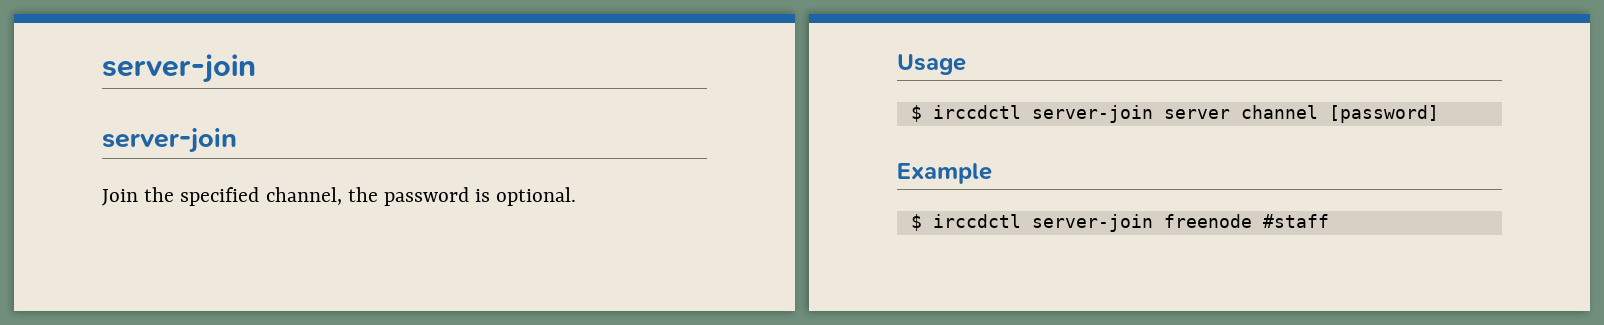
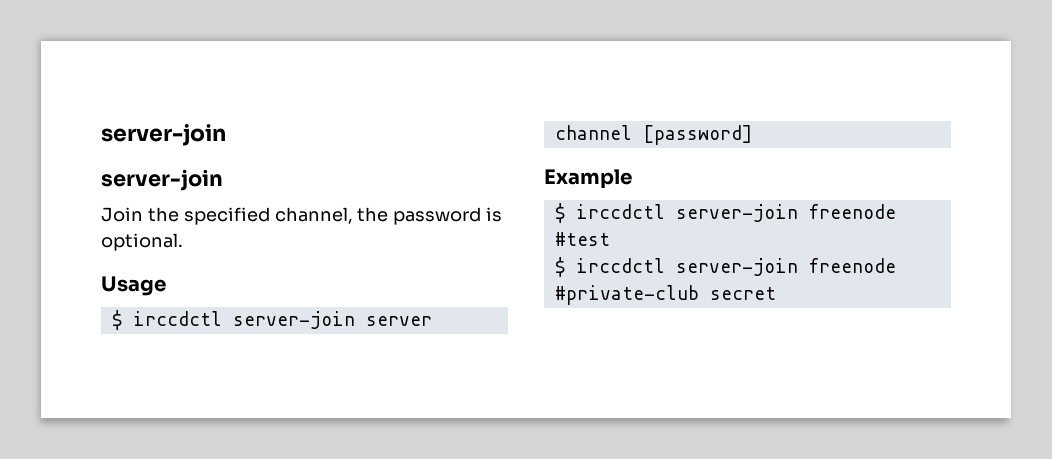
- $ irccdctl server-join freenode #staff
+ $ irccdctl server-join freenode #test
+ $ irccdctl server-join freenode #private-club secret

